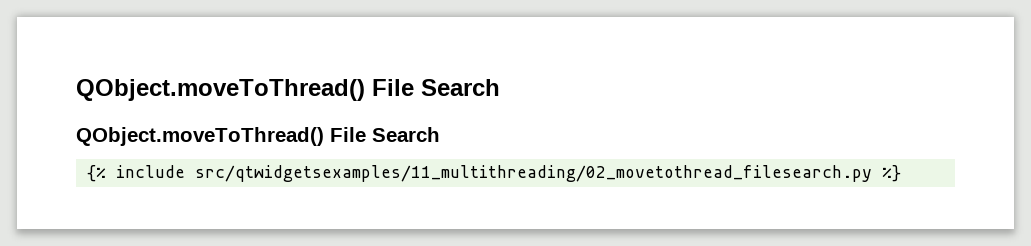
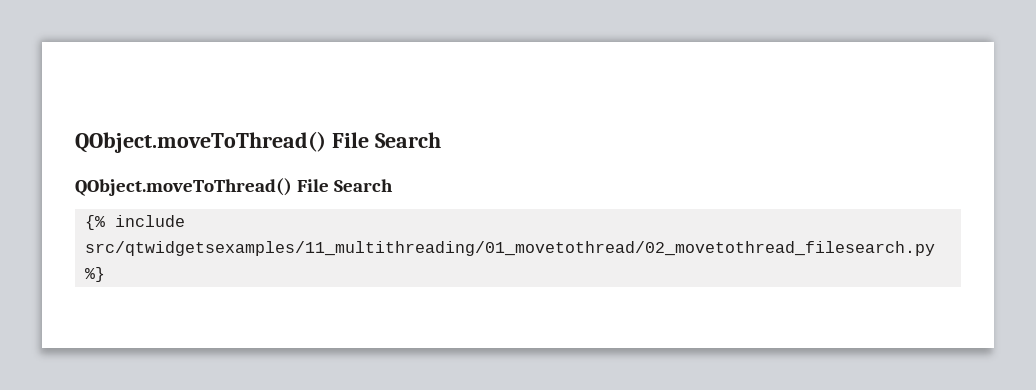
- {% include src/qtwidgetsexamples/11_multithreading/02_movetothread_filesearch.py %}
+ {% include src/qtwidgetsexamples/11_multithreading/01_movetothread/02_movetothread_filesearch.py %}

